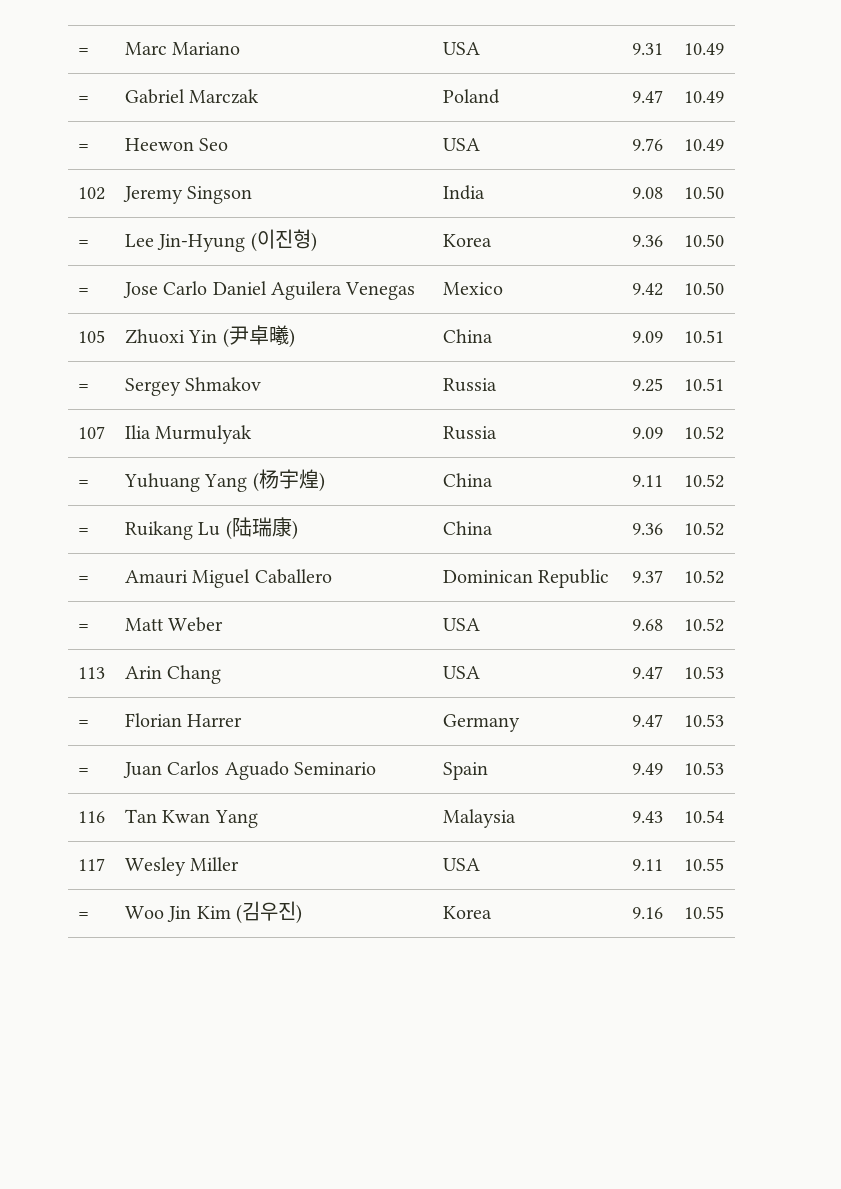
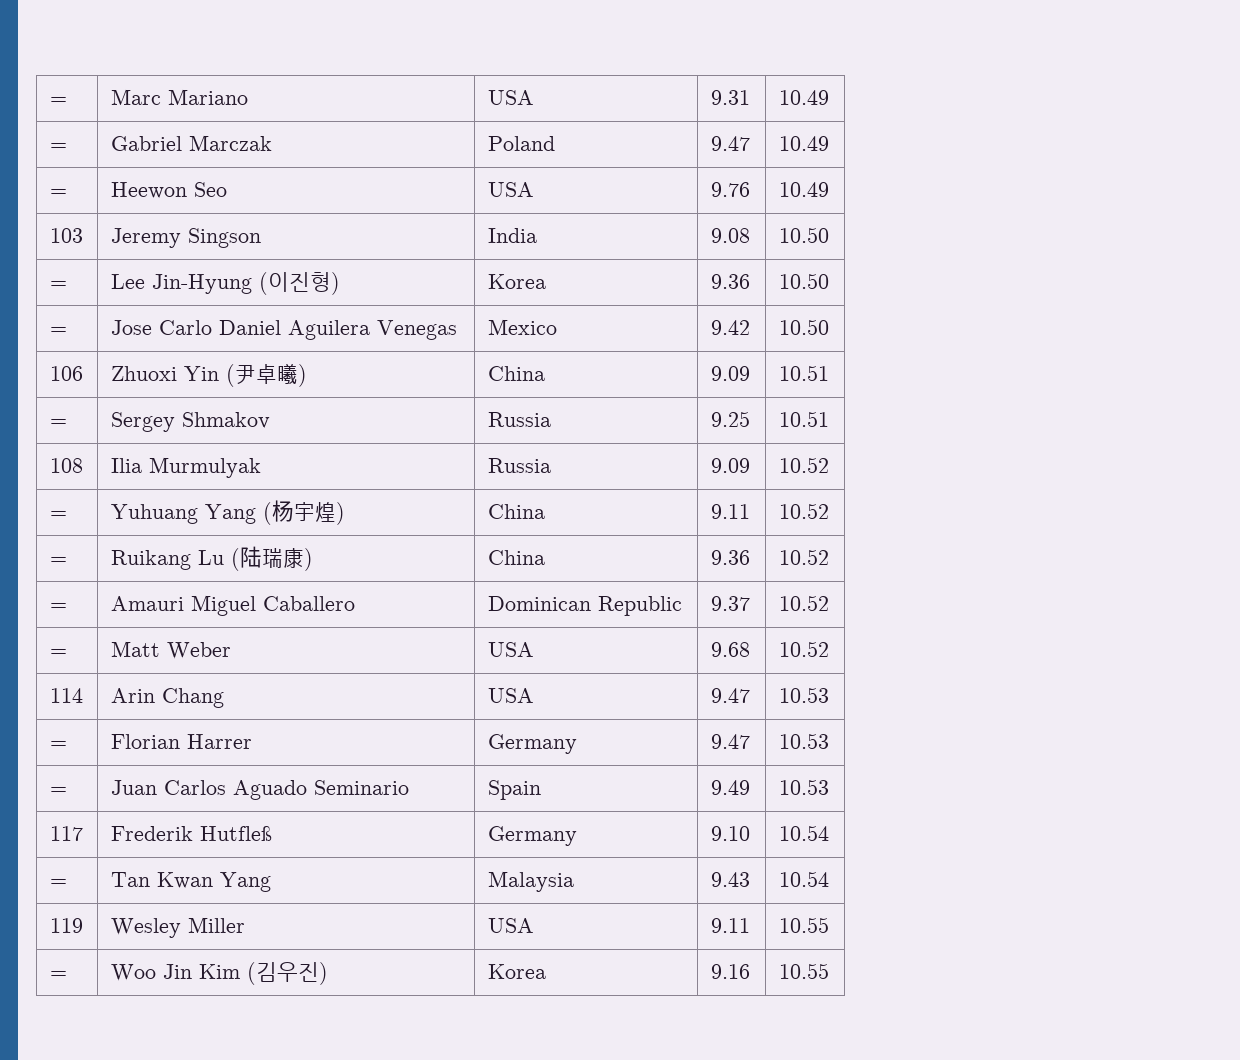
- 102 | Jeremy Singson | India | 9.08 | 10.50
+ 103 | Jeremy Singson | India | 9.08 | 10.50
- 105 | Zhuoxi Yin (尹卓曦) | China | 9.09 | 10.51
+ 106 | Zhuoxi Yin (尹卓曦) | China | 9.09 | 10.51
- 107 | Ilia Murmulyak | Russia | 9.09 | 10.52
+ 108 | Ilia Murmulyak | Russia | 9.09 | 10.52
- 113 | Arin Chang | USA | 9.47 | 10.53
+ 114 | Arin Chang | USA | 9.47 | 10.53
- 116 | Tan Kwan Yang | Malaysia | 9.43 | 10.54
+ 117 | Frederik Hutfleß | Germany | 9.10 | 10.54
+ = | Tan Kwan Yang | Malaysia | 9.43 | 10.54
- 117 | Wesley Miller | USA | 9.11 | 10.55
+ 119 | Wesley Miller | USA | 9.11 | 10.55

